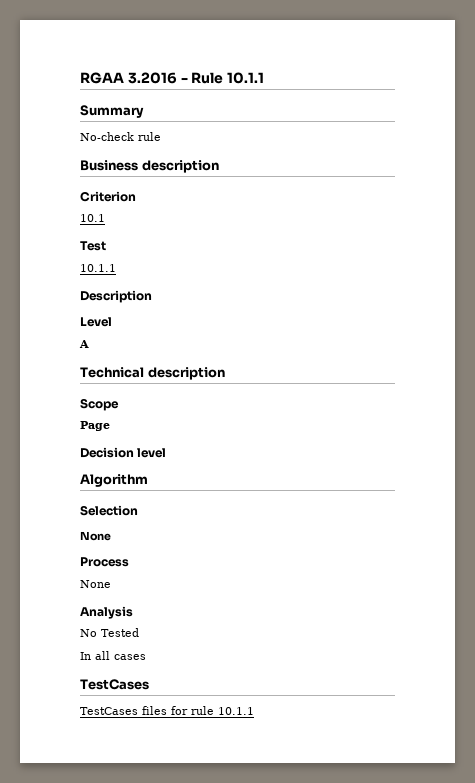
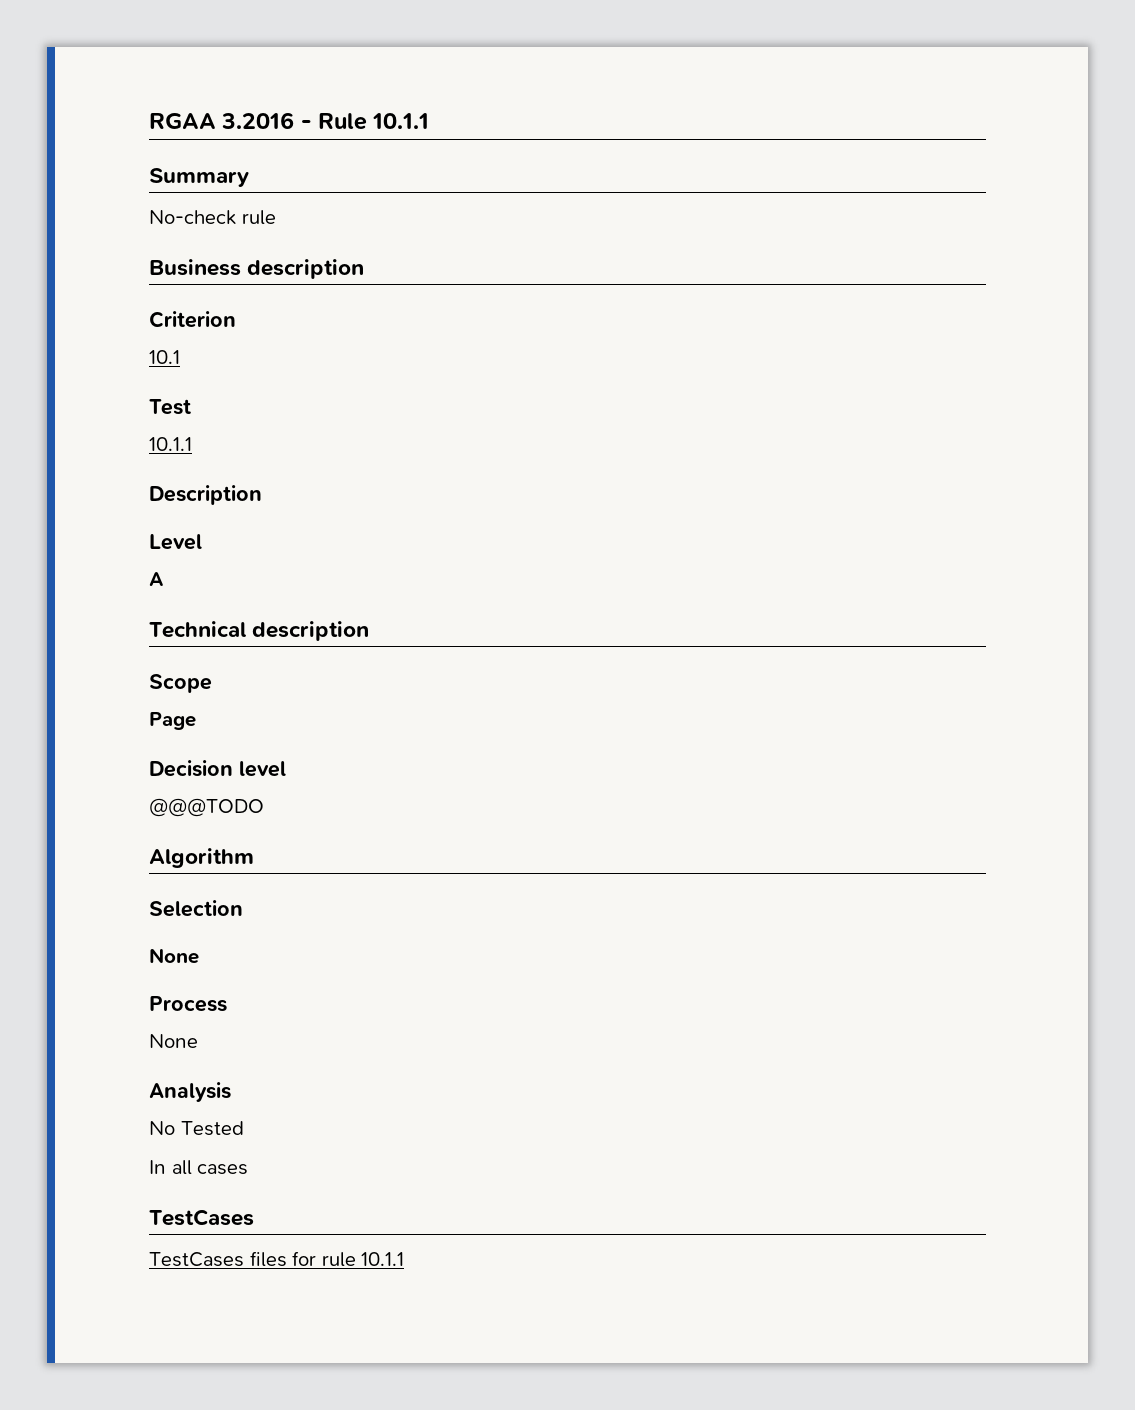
+ @@@TODO

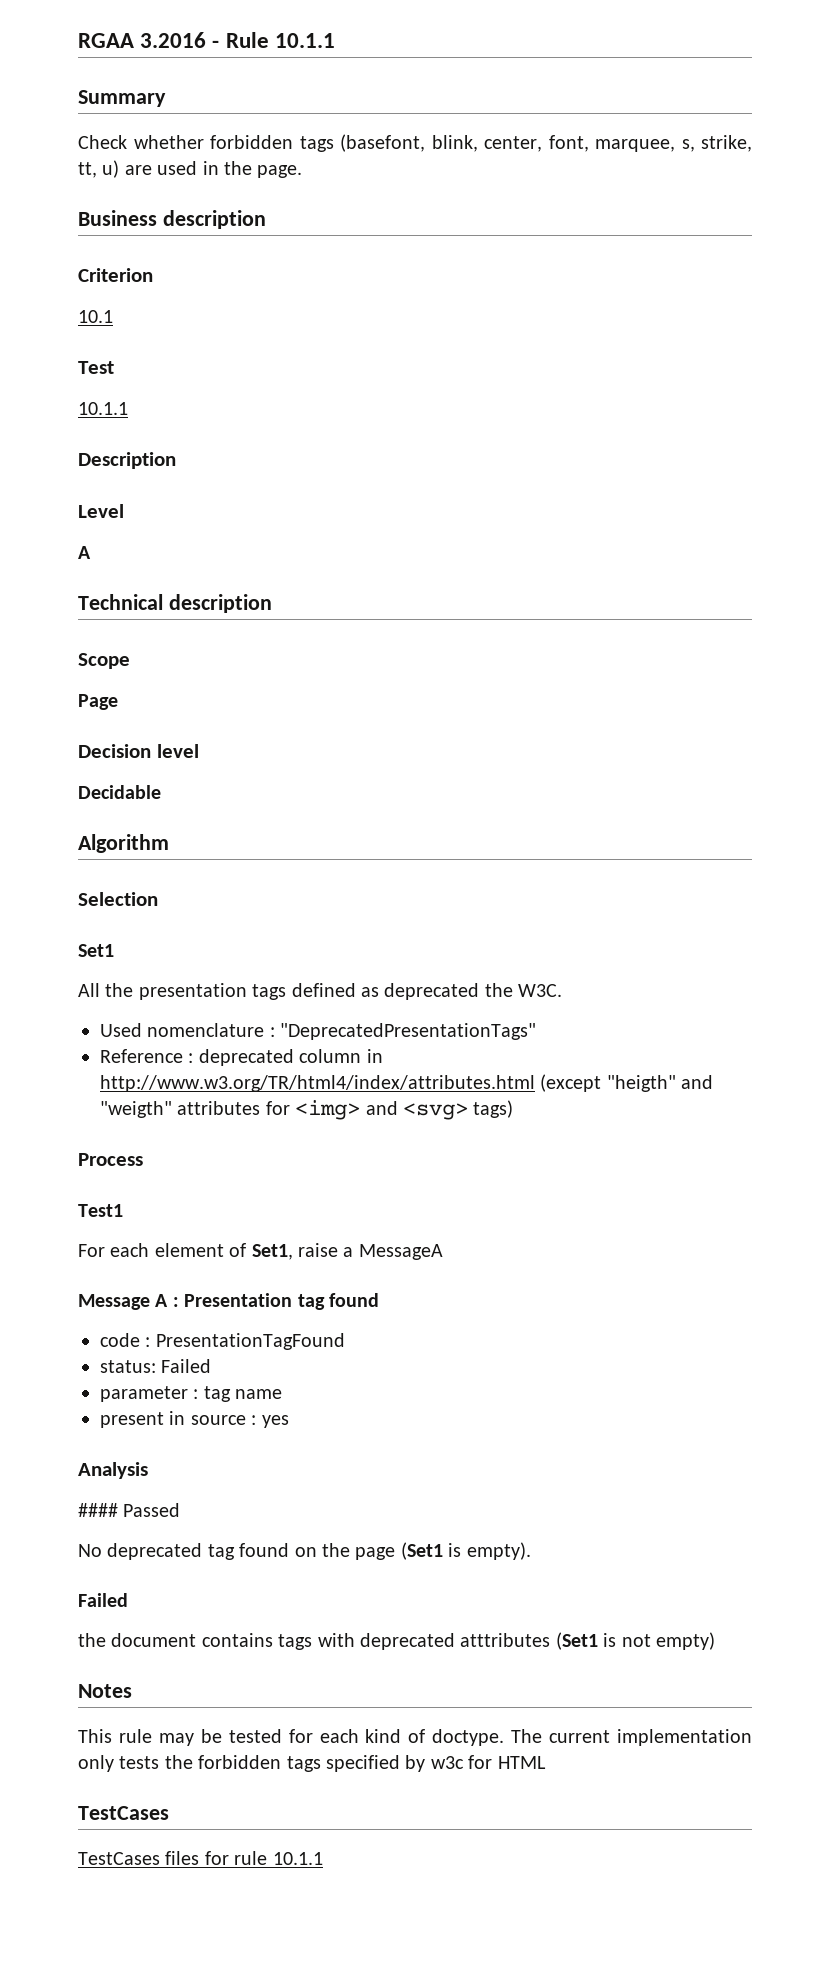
- No-check rule
+ Check whether forbidden tags (basefont, blink, center, font, marquee, s, strike, tt, u) are used in the page.
- @@@TODO
+ Decidable
  Selection
- None
+ Set1
+ All the presentation tags defined as deprecated the W3C.
+ Used nomenclature : "DeprecatedPresentationTags"
+ Reference : deprecated column in http://www.w3.org/TR/html4/index/attributes.html (except "heigth" and "weigth" attributes for <img> and <svg> tags)
  Process
- None
+ Test1
+ For each element of Set1, raise a MessageA
+ Message A : Presentation tag found
+ code : PresentationTagFound
+ status: Failed
+ parameter : tag name
+ present in source : yes
+ #### Passed
- No Tested
- In all cases
+ No deprecated tag found on the page (Set1 is empty).
+ Failed
+ the document contains tags with deprecated atttributes (Set1 is not empty)
+ Notes
+ This rule may be tested for each kind of doctype. The current implementation only tests the forbidden tags specified by w3c for HTML

